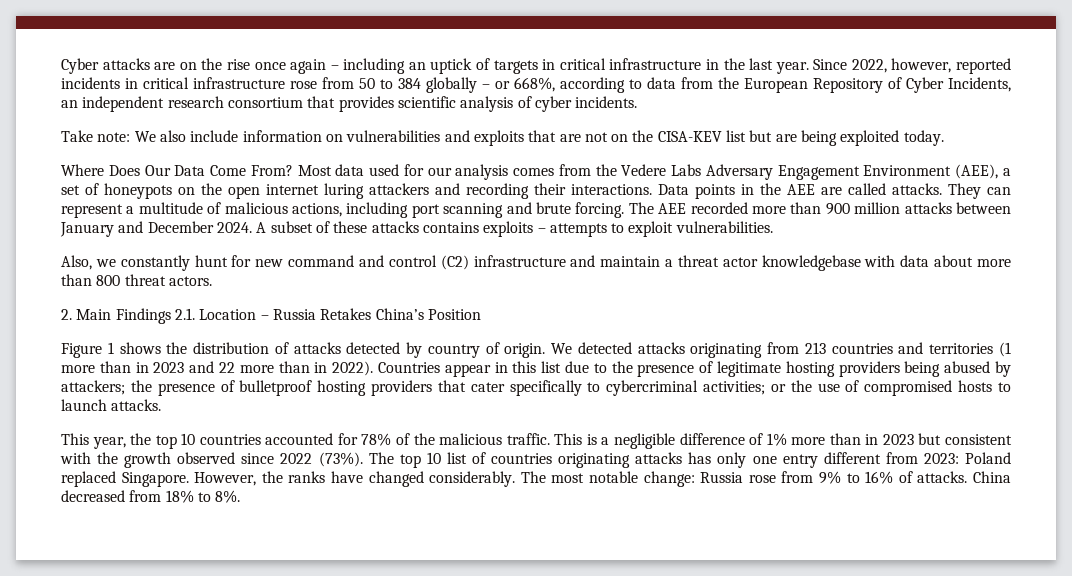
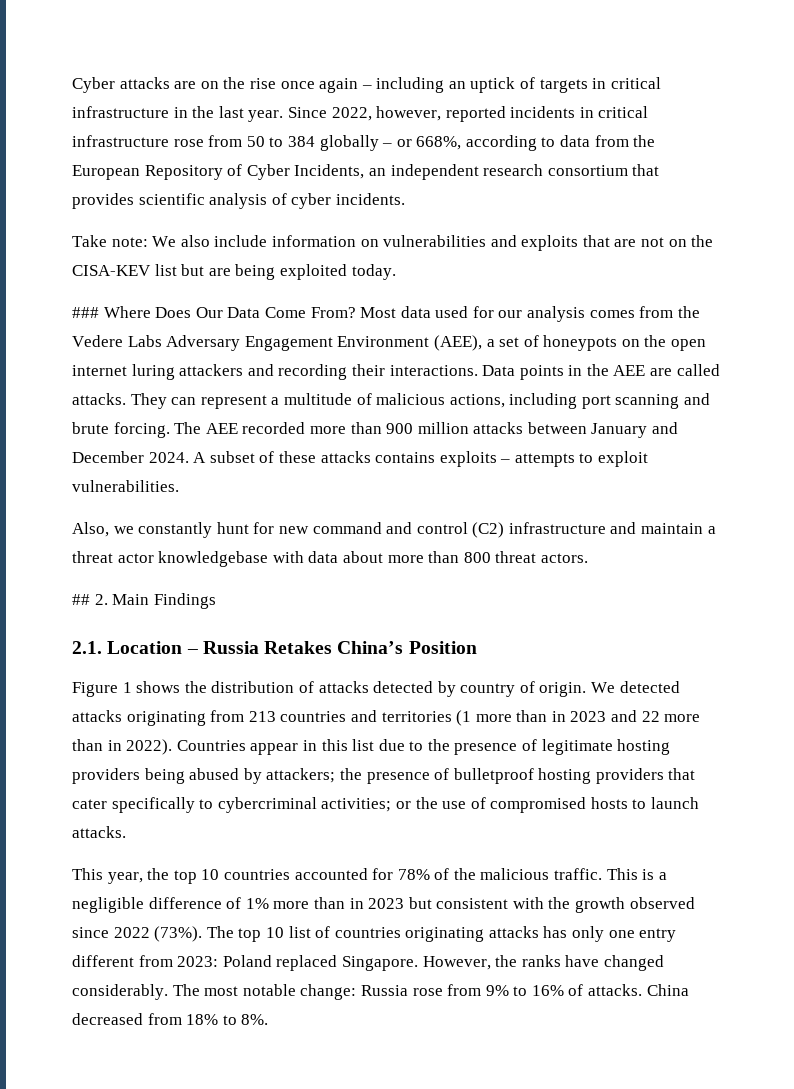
- Where Does Our Data Come From?
+ ### Where Does Our Data Come From?
- 2. Main Findings 2.1. Location – Russia Retakes China’s Position
+ ## 2. Main Findings
+ 2.1. Location – Russia Retakes China’s Position

